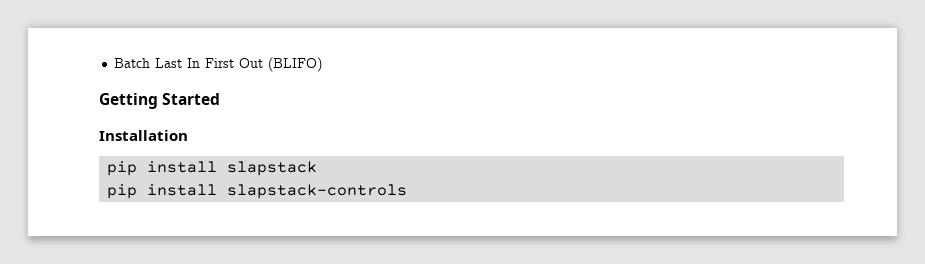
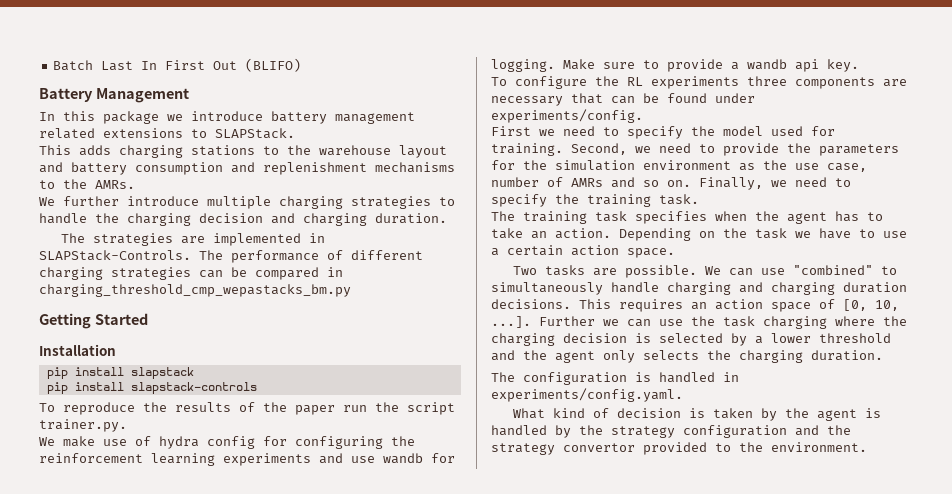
+ Battery Management
+ In this package we introduce battery management related extensions to SLAPStack.
+ This adds charging stations to the warehouse layout and battery consumption and replenishment mechanisms to the AMRs.
+ We further introduce multiple charging strategies to handle the charging decision and charging duration.
+ The strategies are implemented in SLAPStack-Controls. The performance of different charging strategies can be compared in charging_threshold_cmp_wepastacks_bm.py
+ To reproduce the results of the paper run the script trainer.py.
+ We make use of hydra config for configuring the reinforcement learning experiments and use wandb for logging. Make sure to provide a wandb api key.
+ To configure the RL experiments three components are necessary that can be found under experiments/config.
+ First we need to specify the model used for training. Second, we need to provide the parameters for the simulation environment as the use case, number of AMRs and so on. Finally, we need to specify the training task.
+ The training task specifies when the agent has to take an action. Depending on the task we have to use a certain action space.
+ Two tasks are possible. We can use "combined" to simultaneously handle charging and charging duration decisions. This requires an action space of [0, 10, ...]. Further we can use the task charging where the charging decision is selected by a lower threshold and the agent only selects the charging duration.
+ The configuration is handled in experiments/config.yaml.
+ What kind of decision is taken by the agent is handled by the strategy configuration and the strategy convertor provided to the environment.

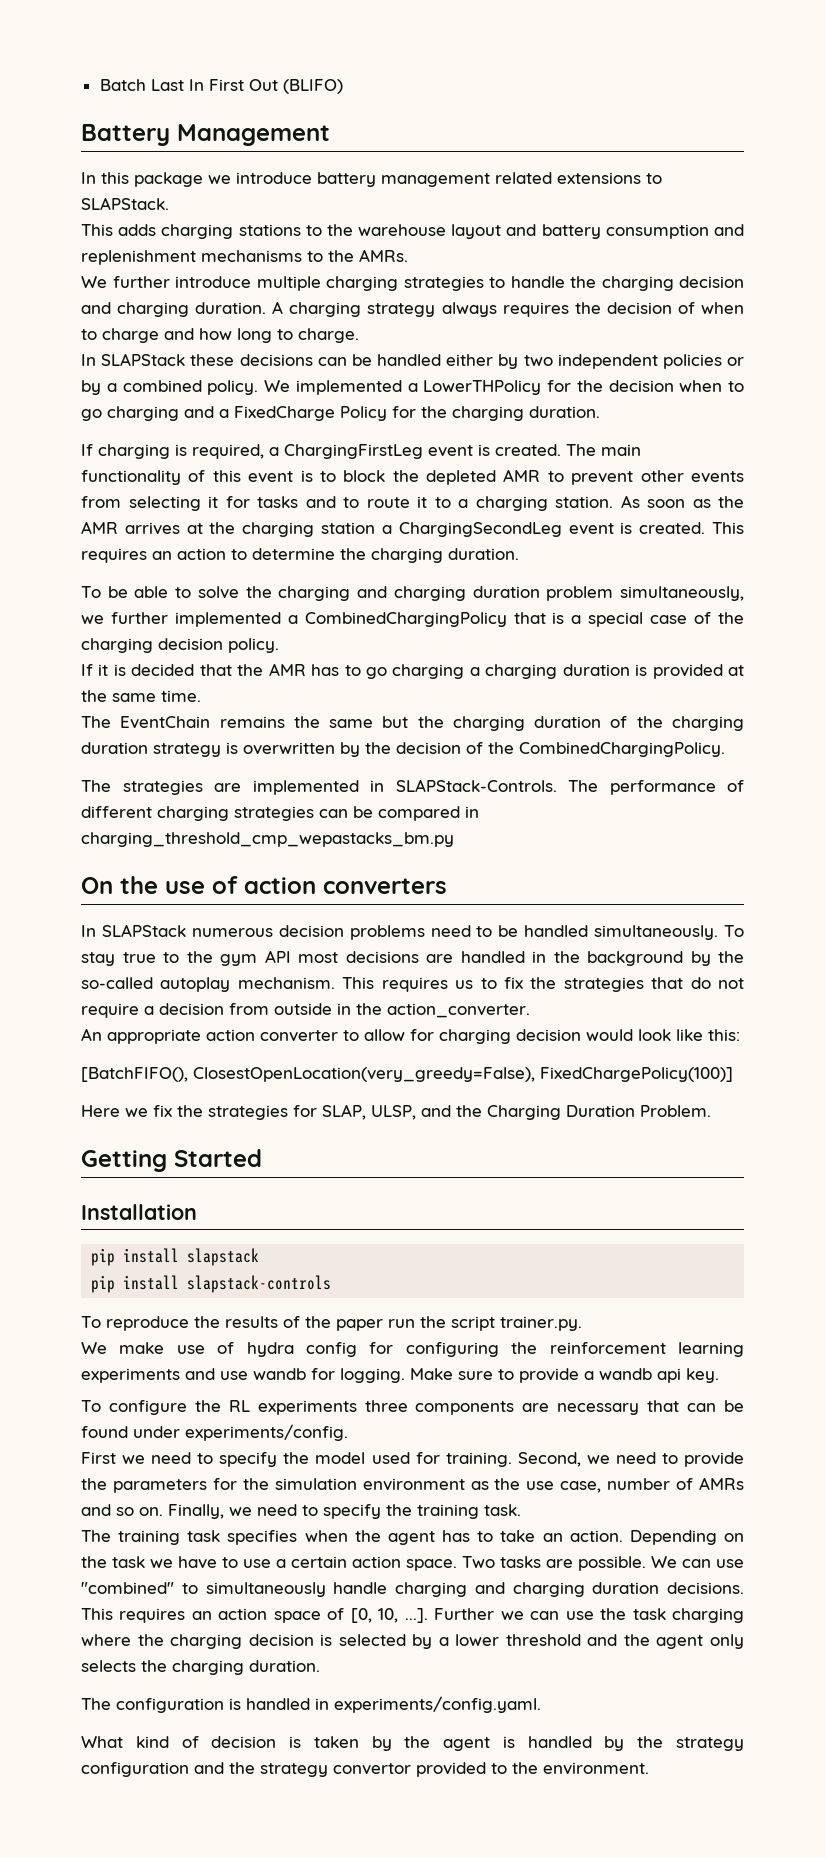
+ A charging strategy always requires the decision of when to charge and how long to charge.
+ In SLAPStack these decisions can be handled either by two independent policies or by a combined policy. We implemented a LowerTHPolicy for the decision when to go charging and a FixedCharge Policy for the charging duration.
+ If charging is required, a ChargingFirstLeg event is created. The main functionality of this event is to block the depleted AMR to prevent other events from selecting it for tasks and to route it to a charging station. As soon as the AMR arrives at the charging station a ChargingSecondLeg event is created. This requires an action to determine the charging duration.
+ To be able to solve the charging and charging duration problem simultaneously, we further implemented a CombinedChargingPolicy that is a special case of the charging decision policy.
+ If it is decided that the AMR has to go charging a charging duration is provided at the same time.
+ The EventChain remains the same but the charging duration of the charging duration strategy is overwritten by the decision of the CombinedChargingPolicy.
+ On the use of action converters
+ In SLAPStack numerous decision problems need to be handled simultaneously. To stay true to the gym API most decisions are handled in the background by the so-called autoplay mechanism. This requires us to fix the strategies that do not require a decision from outside in the action_converter.
+ An appropriate action converter to allow for charging decision would look like this:
+ [BatchFIFO(), ClosestOpenLocation(very_greedy=False), FixedChargePolicy(100)]
+ Here we fix the strategies for SLAP, ULSP, and the Charging Duration Problem.
- Depending on the task we have to use a certain action space.
- Two tasks are possible.
+ Depending on the task we have to use a certain action space. Two tasks are possible.

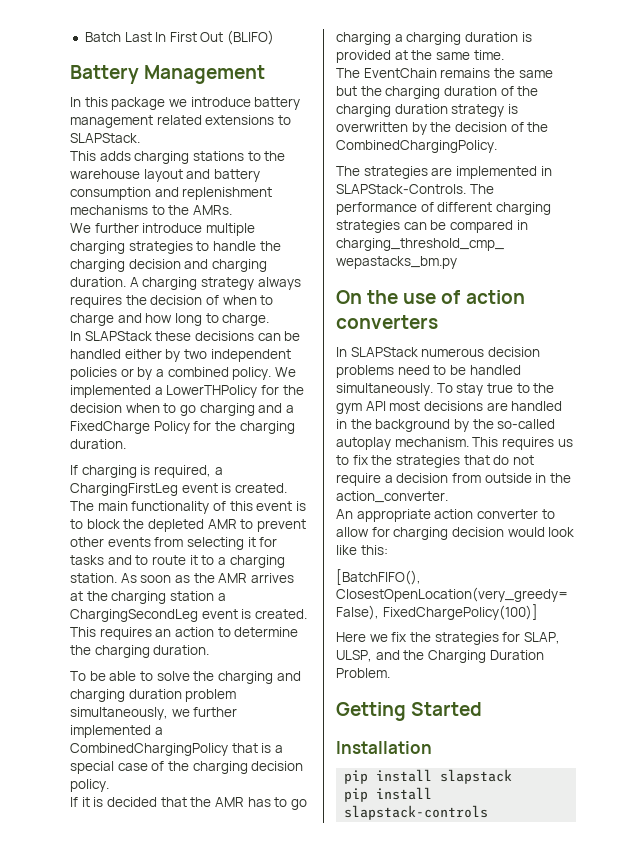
- To reproduce the results of the paper run the script trainer.py.
- We make use of hydra config for configuring the reinforcement learning experiments and use wandb for logging. Make sure to provide a wandb api key.
- To configure the RL experiments three components are necessary that can be found under experiments/config.
- First we need to specify the model used for training. Second, we need to provide the parameters for the simulation environment as the use case, number of AMRs and so on. Finally, we need to specify the training task.
- The training task specifies when the agent has to take an action. Depending on the task we have to use a certain action space. Two tasks are possible. We can use "combined" to simultaneously handle charging and charging duration decisions. This requires an action space of [0, 10, ...]. Further we can use the task charging where the charging decision is selected by a lower threshold and the agent only selects the charging duration.
- The configuration is handled in experiments/config.yaml.
- What kind of decision is taken by the agent is handled by the strategy configuration and the strategy convertor provided to the environment.

